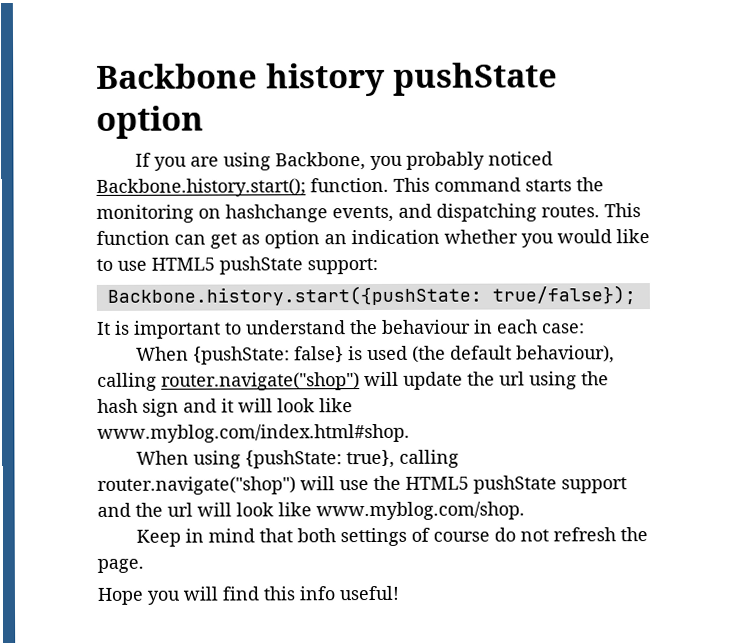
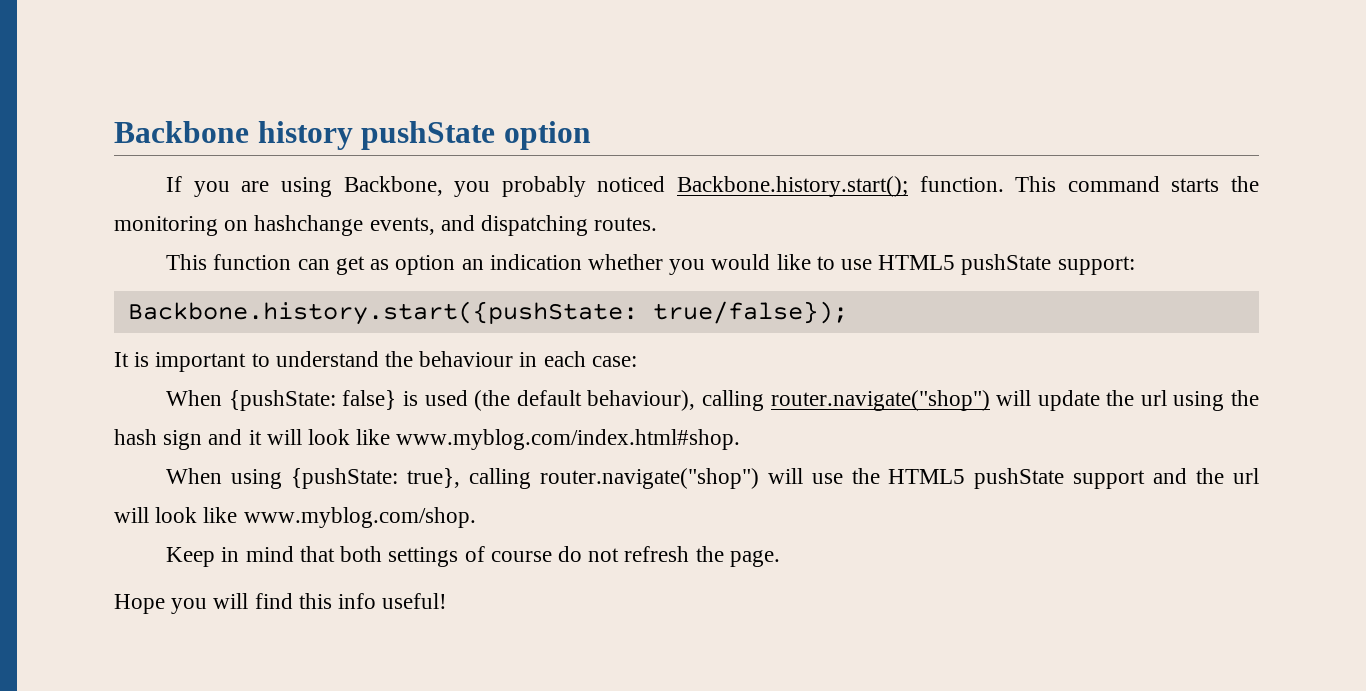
- This command starts the monitoring on hashchange events, and dispatching routes. This function can get as option an indication whether you would like to use HTML5 pushState support:
+ This command starts the monitoring on hashchange events, and dispatching routes.
+ This function can get as option an indication whether you would like to use HTML5 pushState support:

